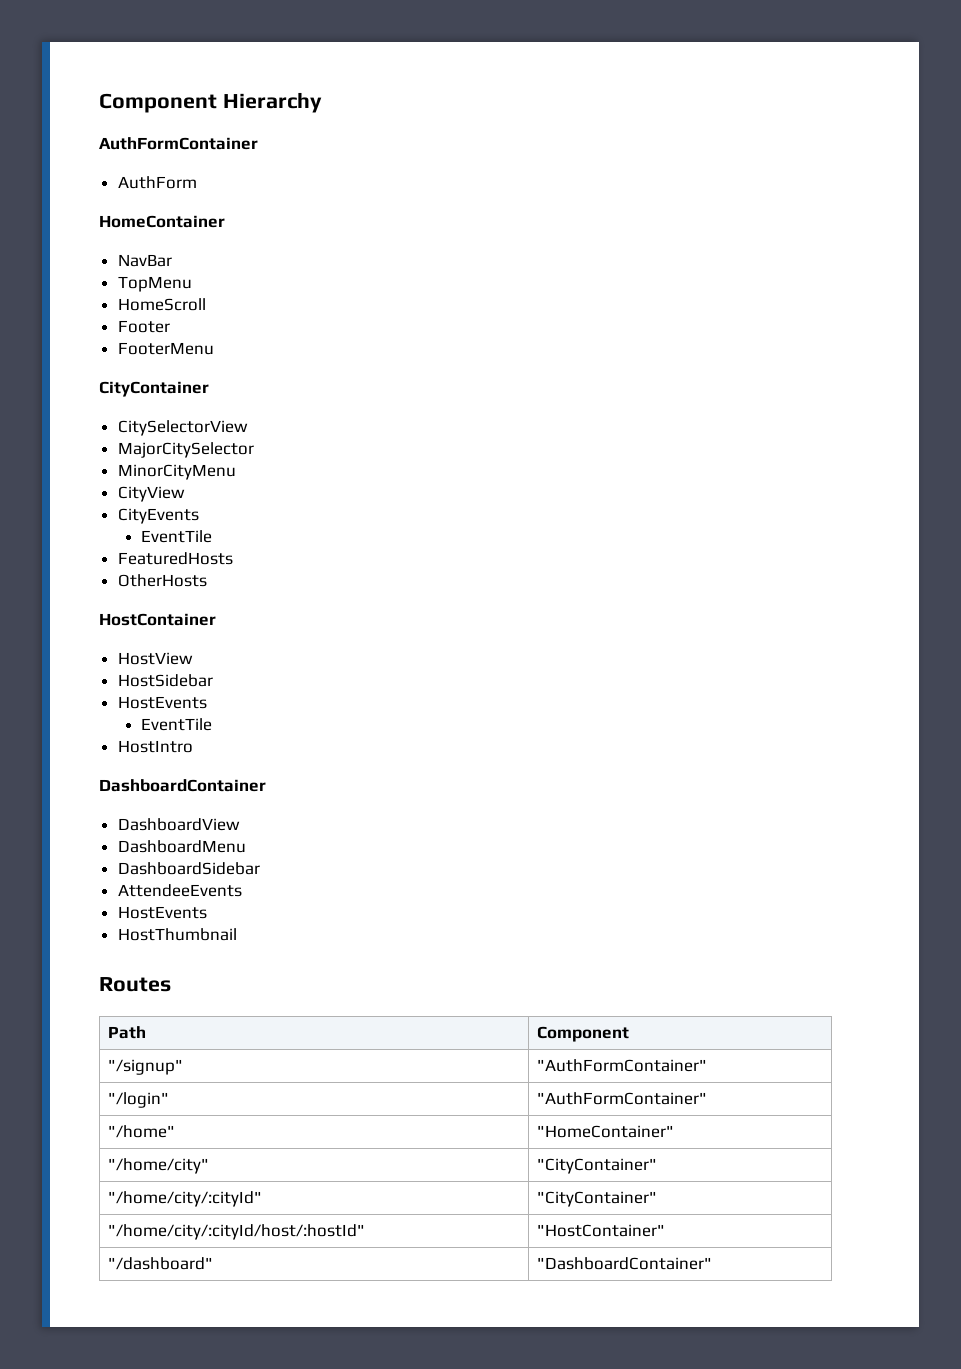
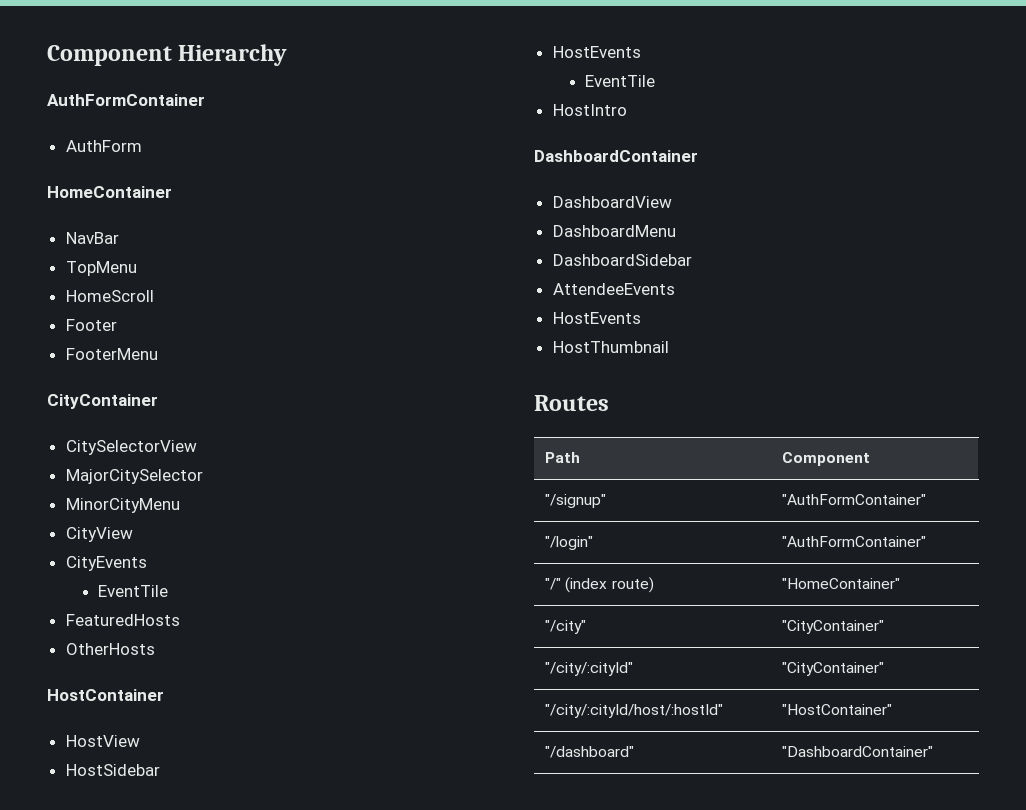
- "/home" | "HomeContainer"
+ "/" (index route) | "HomeContainer"
- "/home/city" | "CityContainer"
- "/home/city/:cityId" | "CityContainer"
- "/home/city/:cityId/host/:hostId" | "HostContainer"
+ "/city" | "CityContainer"
+ "/city/:cityId" | "CityContainer"
+ "/city/:cityId/host/:hostId" | "HostContainer"

